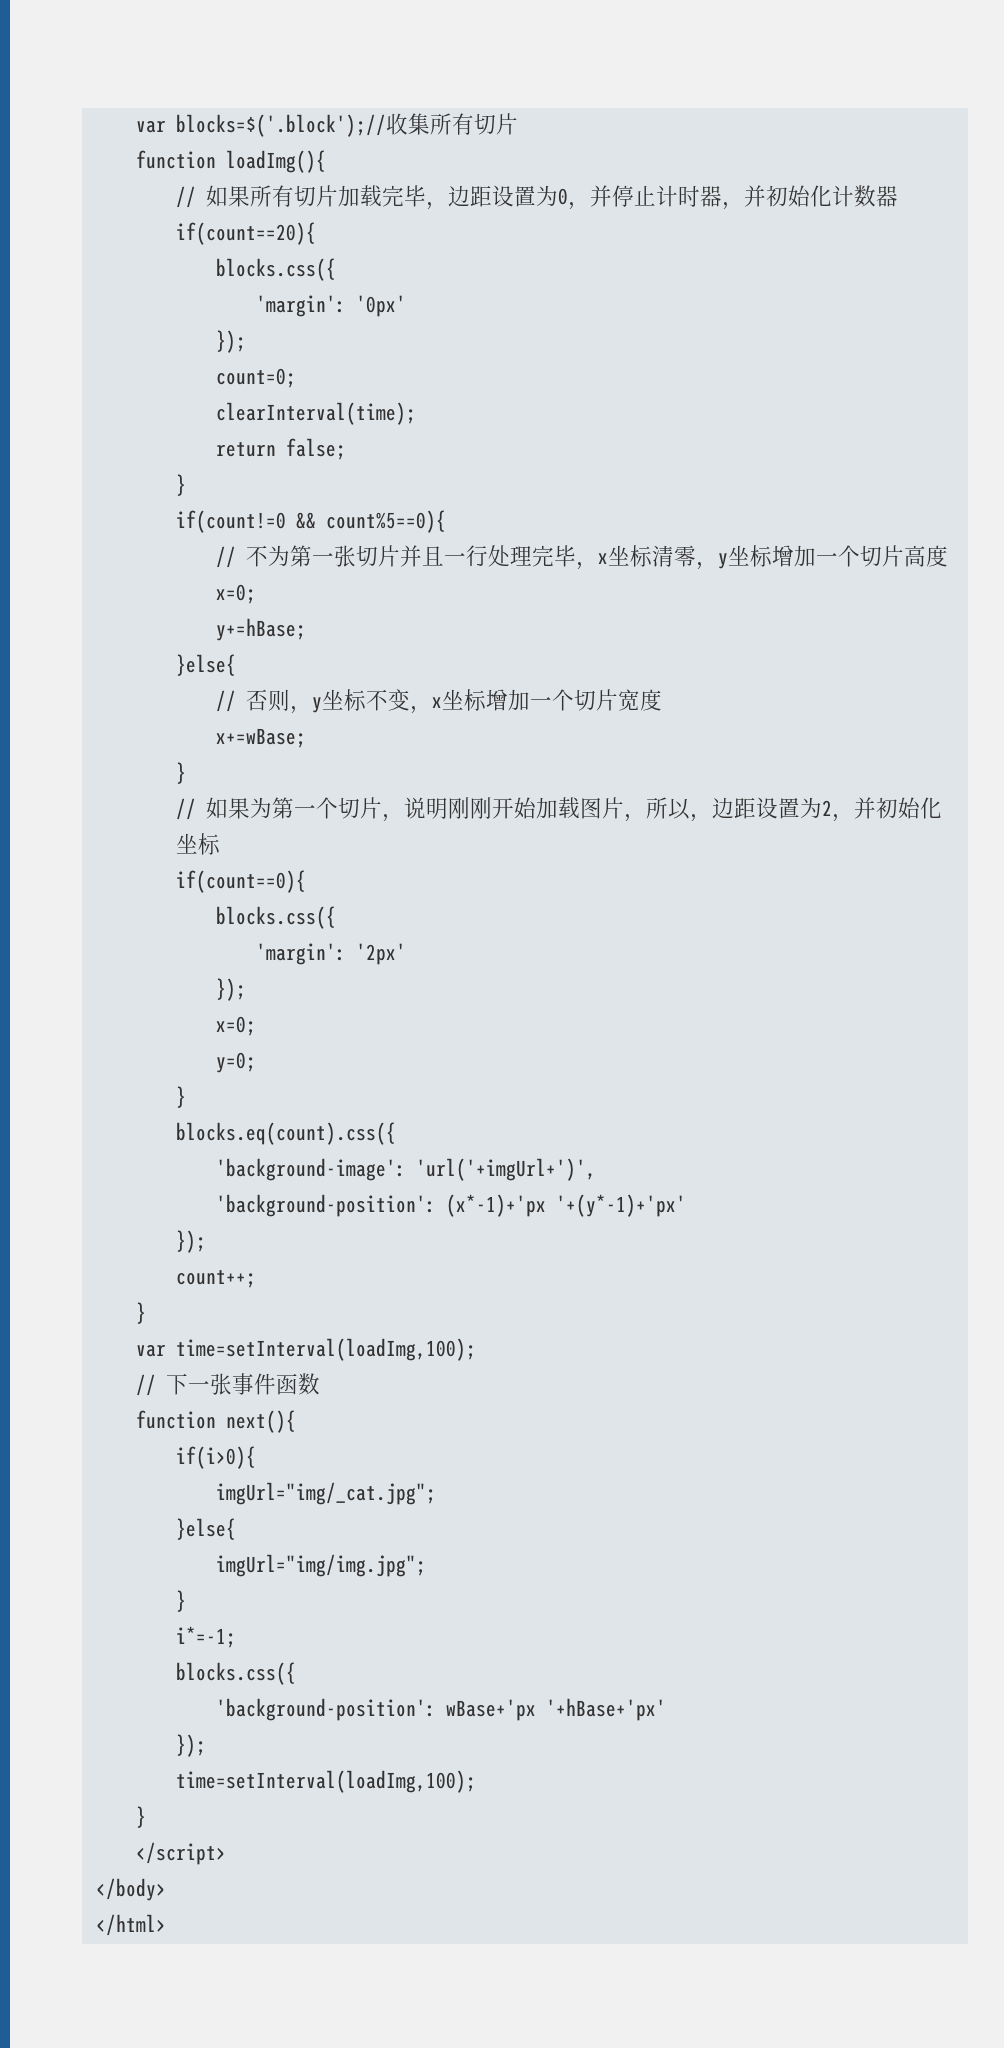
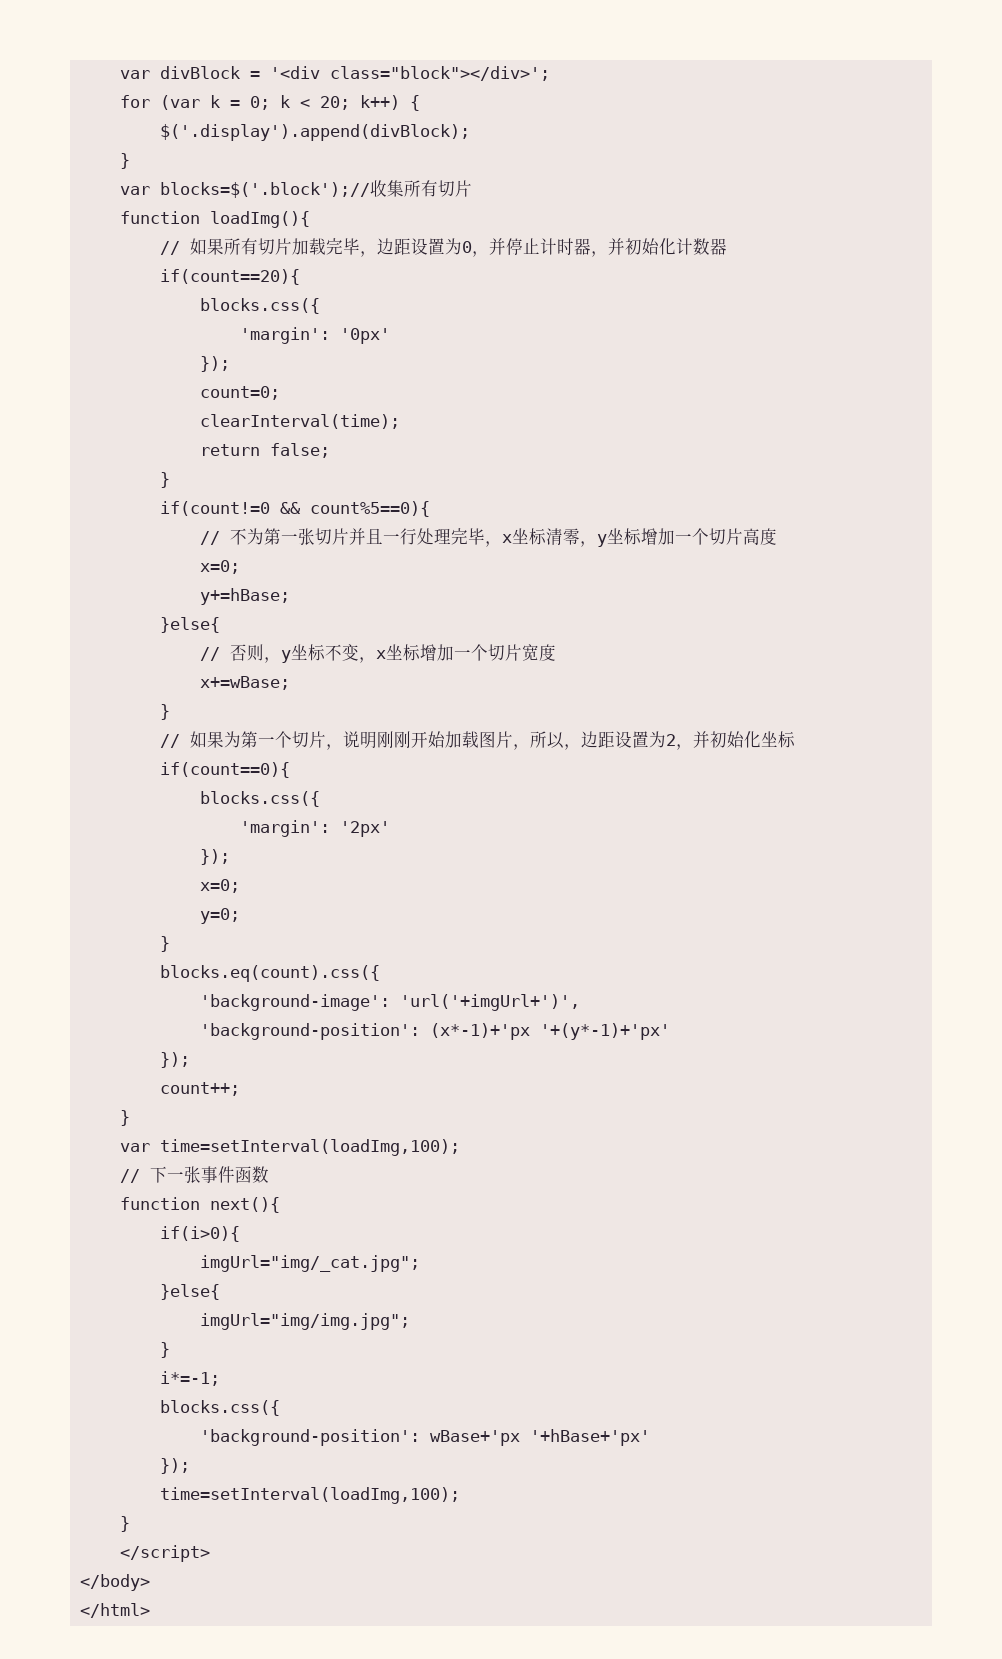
+ var divBlock = '<div class="block"></div>';
+ for (var k = 0; k < 20; k++) {
+ $('.display').append(divBlock);
+ }

